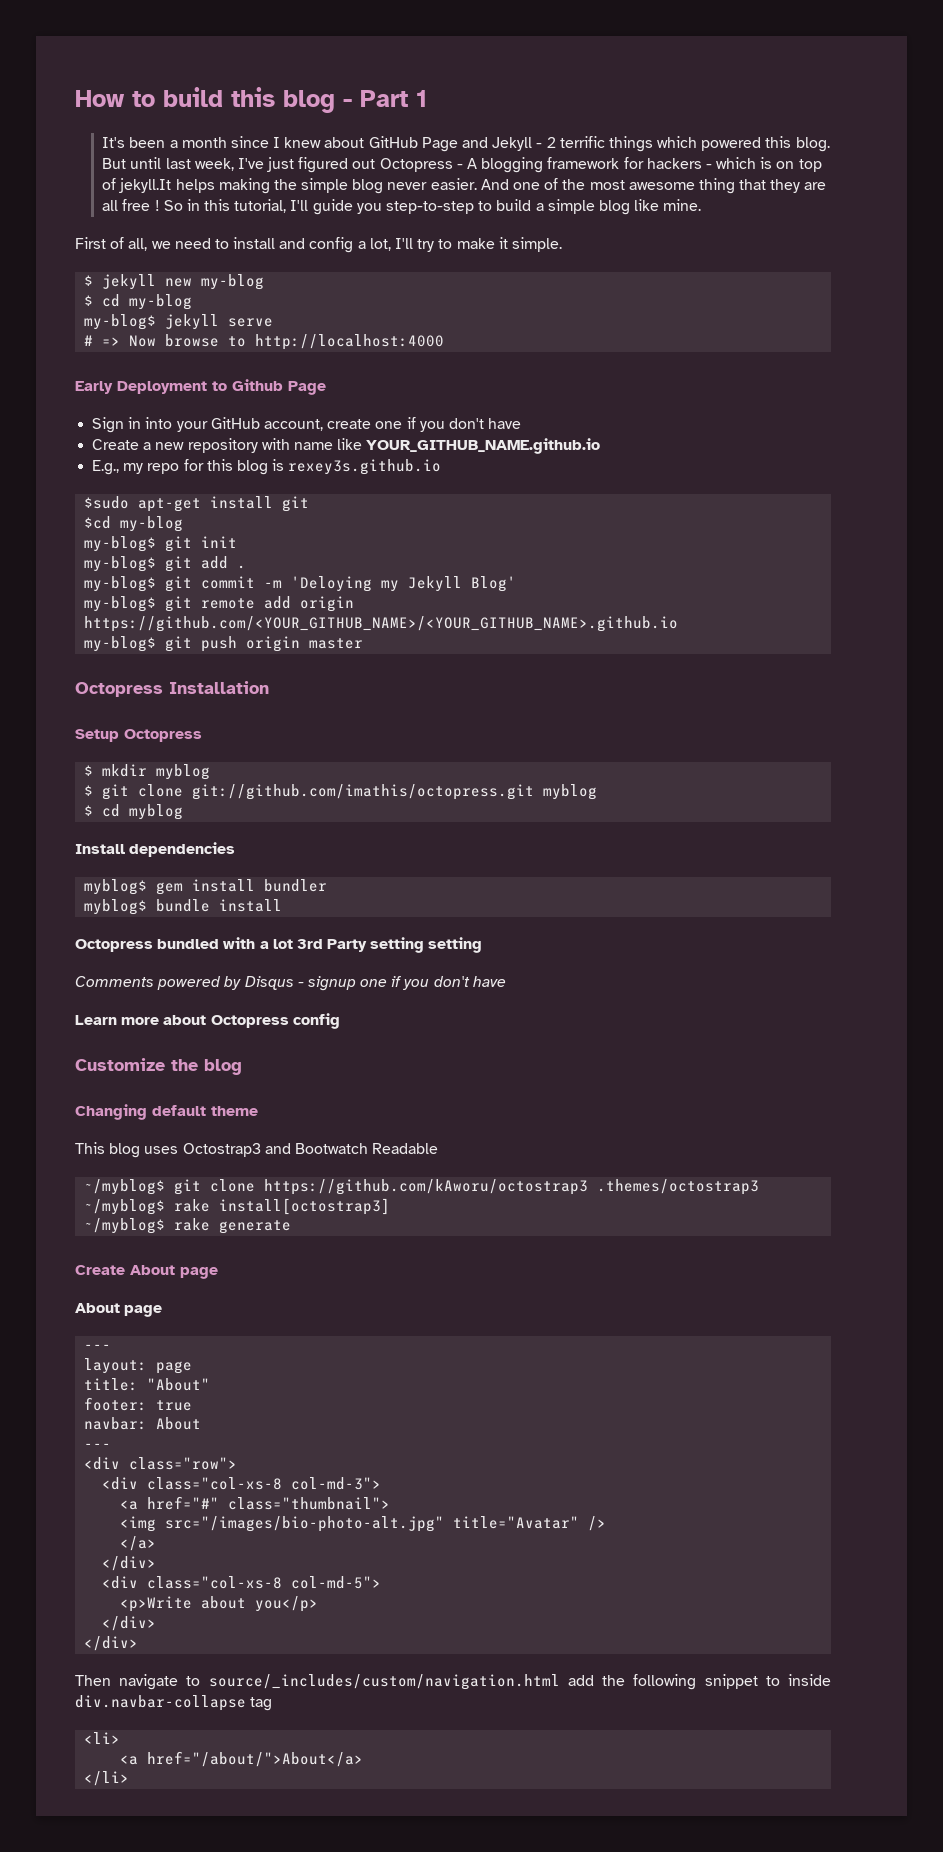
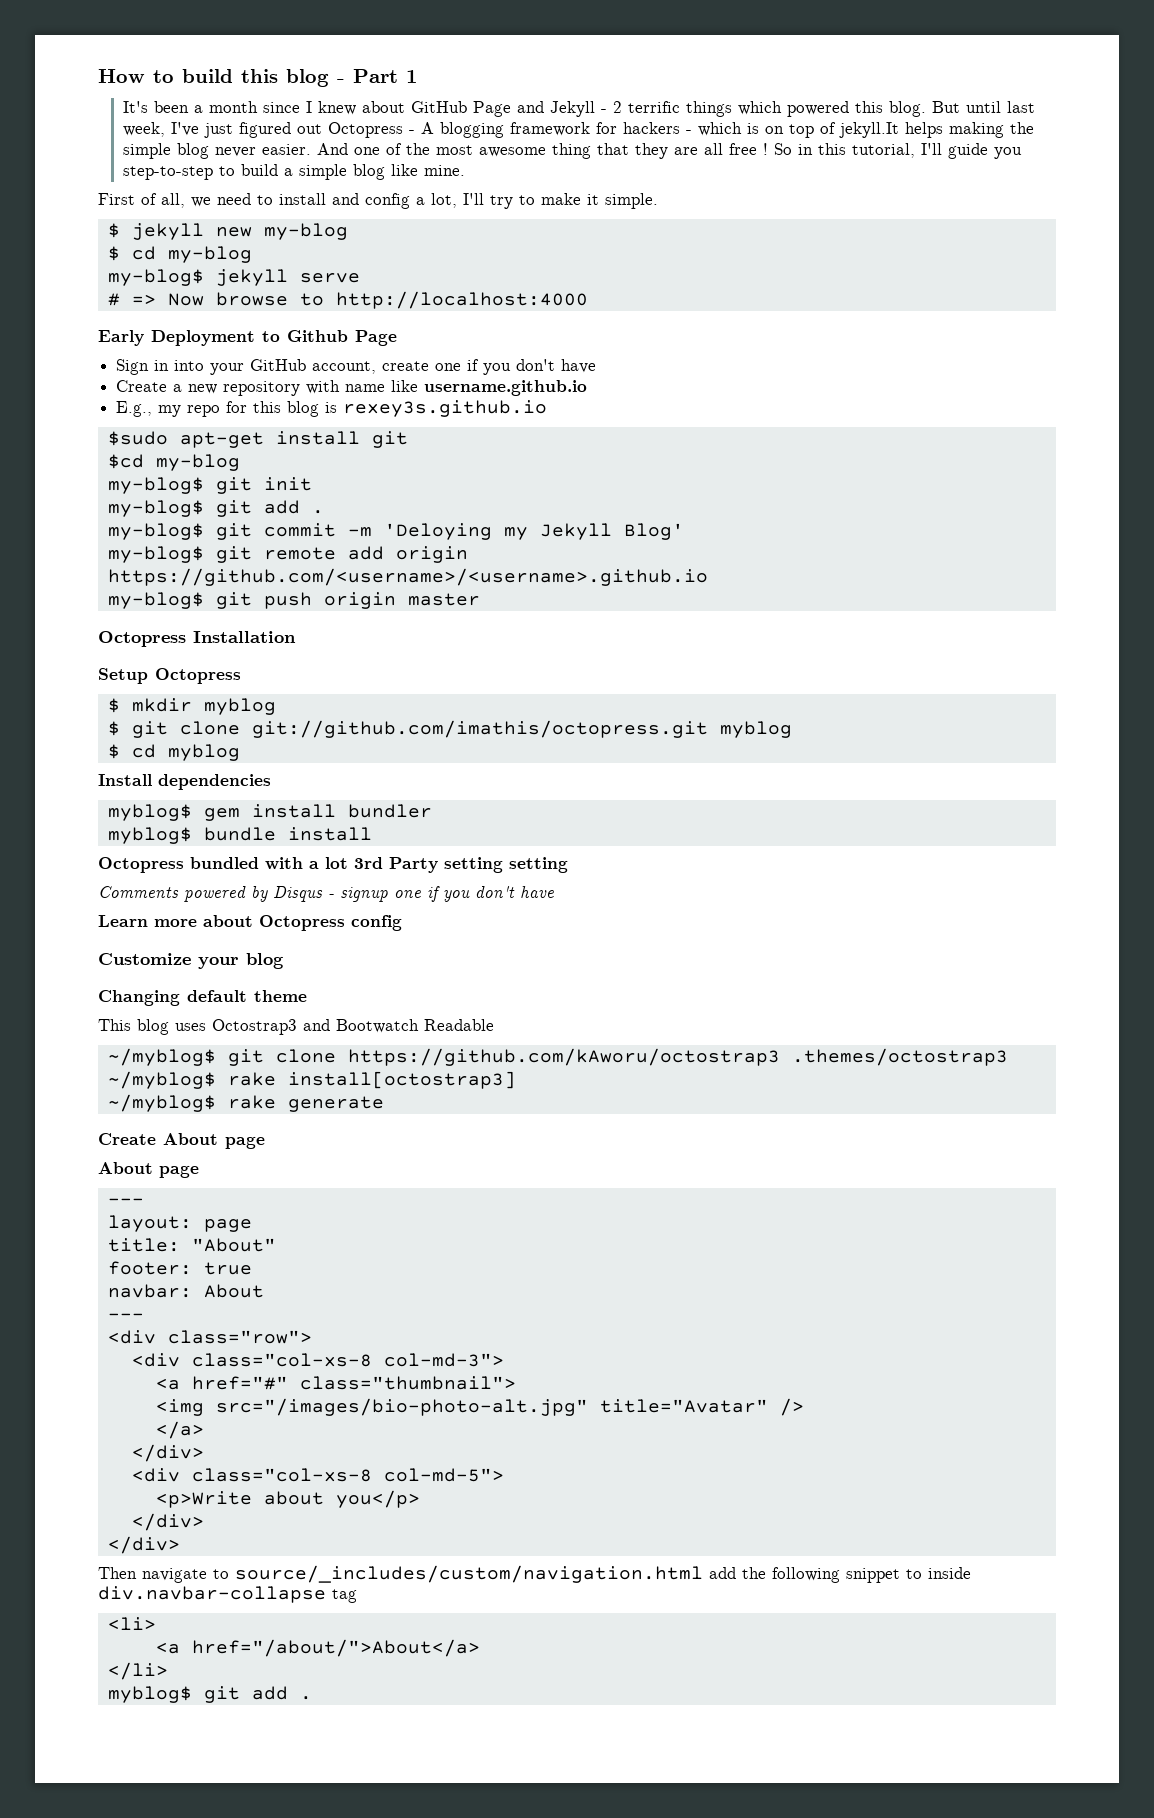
- Create a new repository with name like YOUR_GITHUB_NAME.github.io
+ Create a new repository with name like username.github.io
- my-blog$ git remote add origin https://github.com/<YOUR_GITHUB_NAME>/<YOUR_GITHUB_NAME>.github.io
+ my-blog$ git remote add origin https://github.com/<username>/<username>.github.io
- Customize the blog
+ Customize your blog
+ myblog$ git add .

